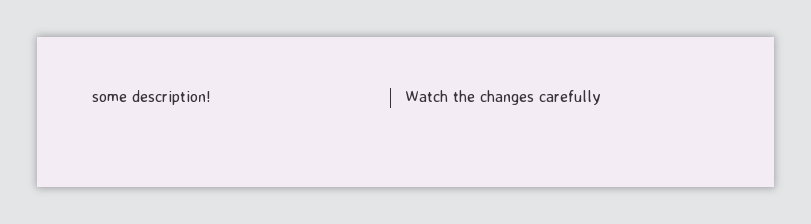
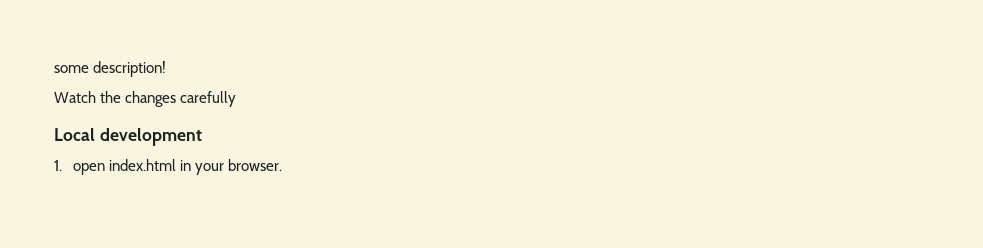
+ Local development
+ 1. open index.html in your browser.

